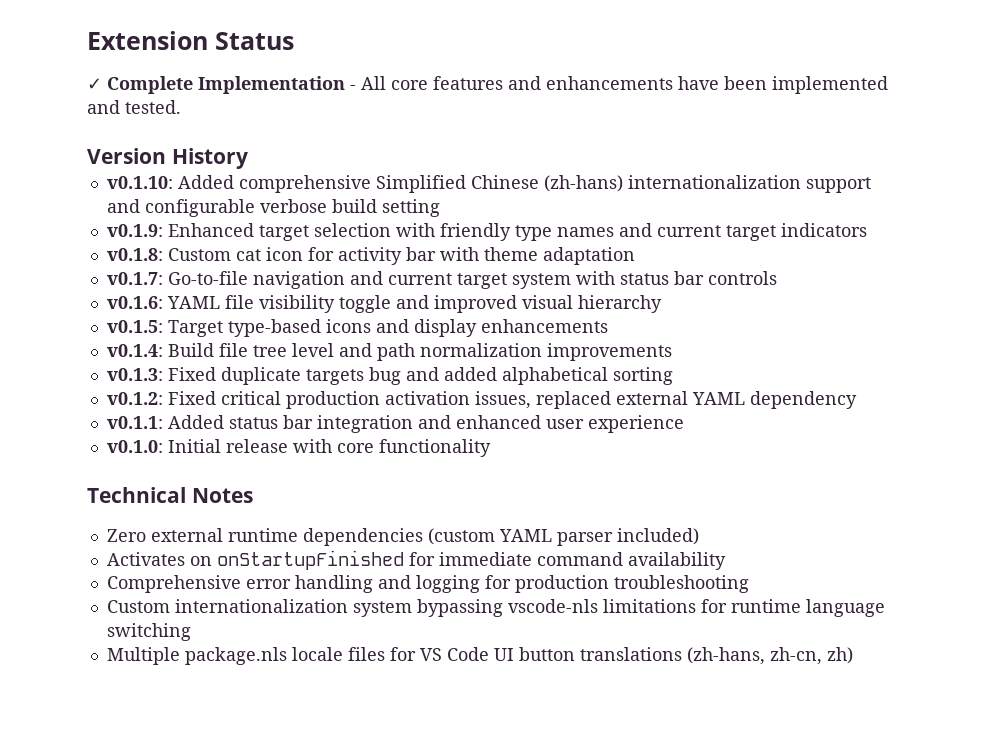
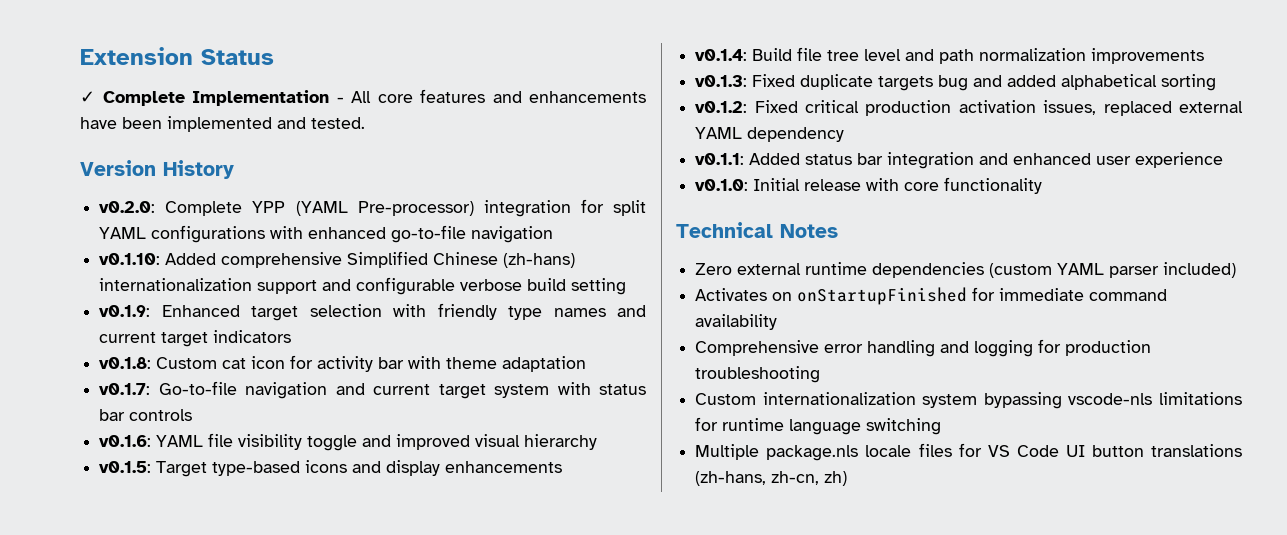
+ v0.2.0: Complete YPP (YAML Pre-processor) integration for split YAML configurations with enhanced go-to-file navigation

